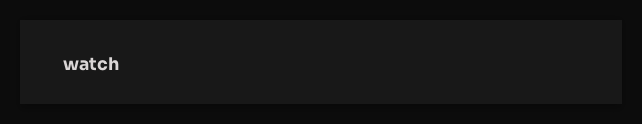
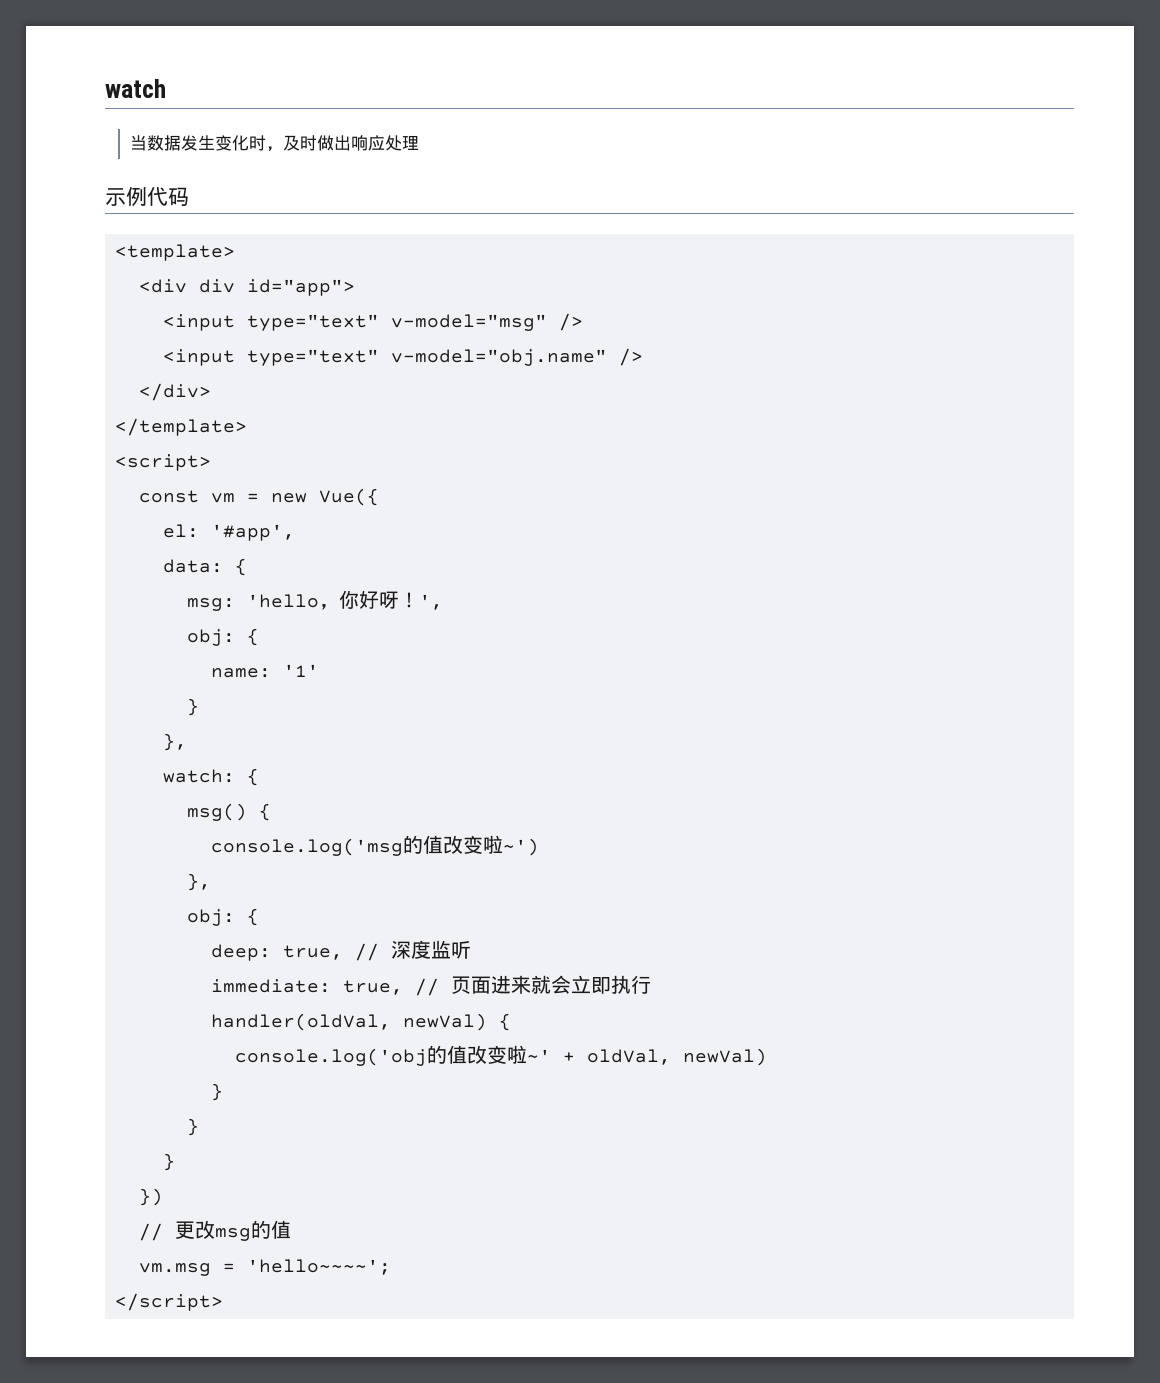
+ 当数据发生变化时，及时做出响应处理
+ 示例代码
+ <template>
+ <div div id="app">
+ <input type="text" v-model="msg" />
+ <input type="text" v-model="obj.name" />
+ </div>
+ </template>
+ <script>
+ const vm = new Vue({
+ el: '#app',
+ data: {
+ msg: 'hello，你好呀！',
+ obj: {
+ name: '1'
+ }
+ },
+ watch: {
+ msg() {
+ console.log('msg的值改变啦~')
+ },
+ obj: {
+ deep: true, // 深度监听
+ immediate: true, // 页面进来就会立即执行
+ handler(oldVal, newVal) {
+ console.log('obj的值改变啦~' + oldVal, newVal)
+ }
+ }
+ }
+ })
+ // 更改msg的值
+ vm.msg = 'hello~~~~';
+ </script>

